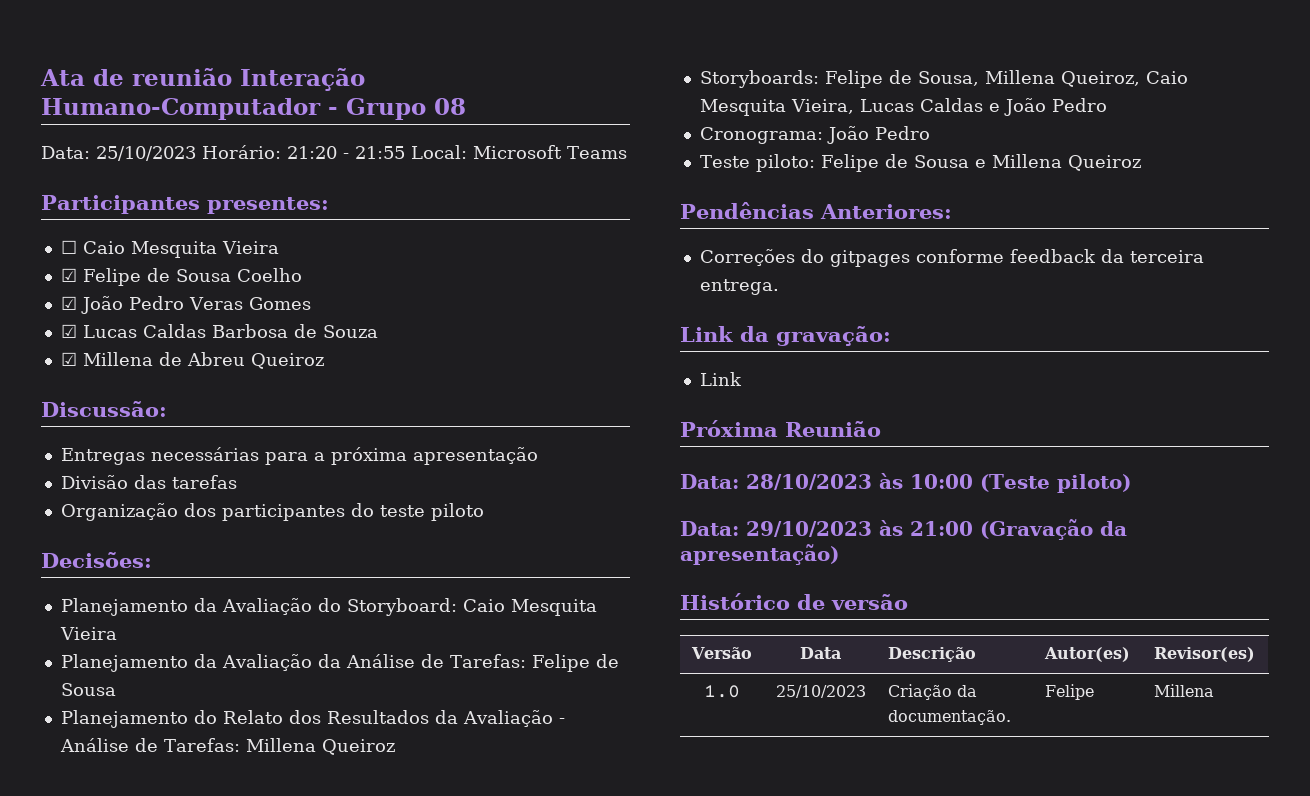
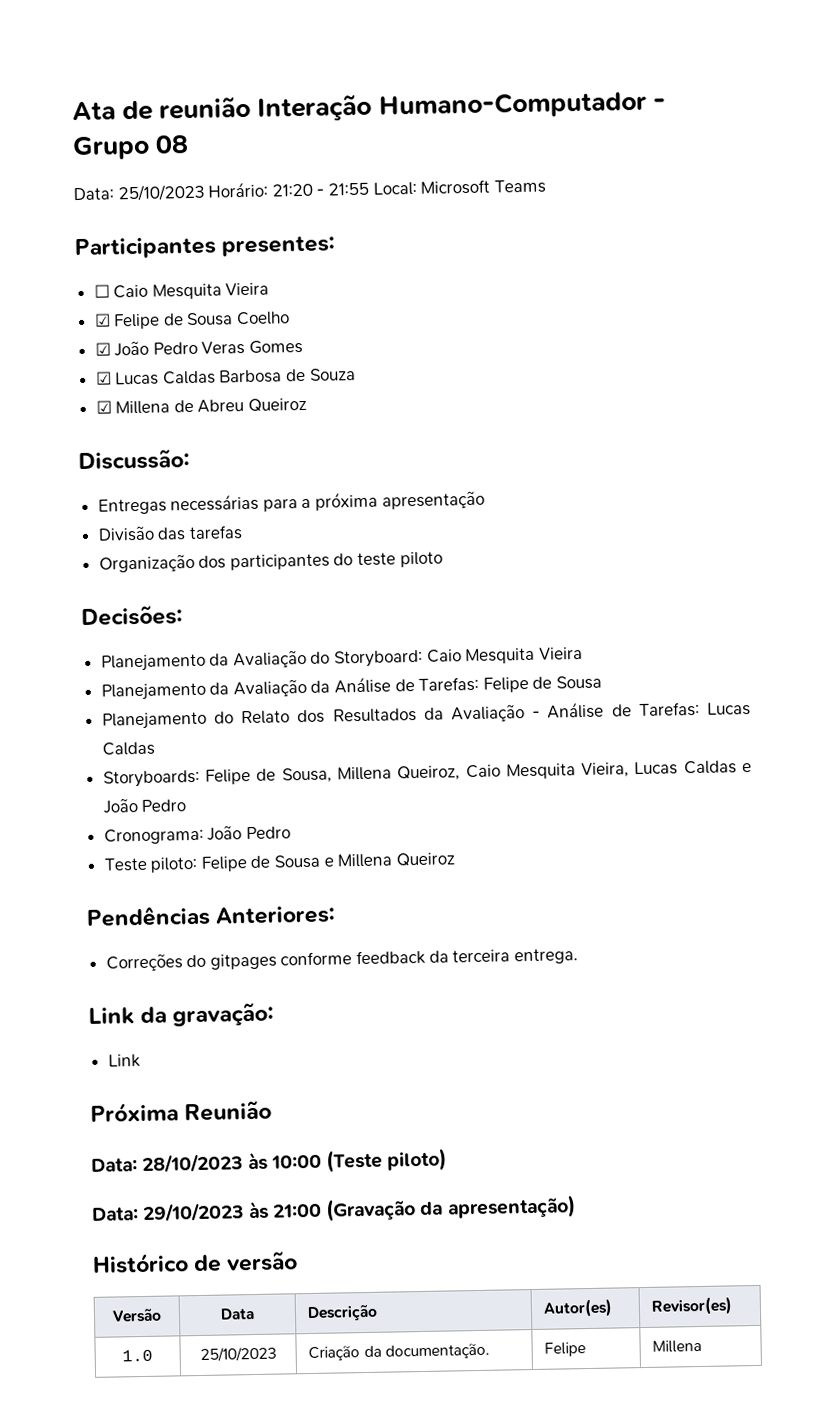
- Planejamento do Relato dos Resultados da Avaliação - Análise de Tarefas: Millena Queiroz
+ Planejamento do Relato dos Resultados da Avaliação - Análise de Tarefas: Lucas Caldas

